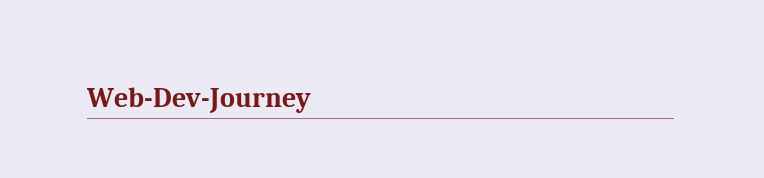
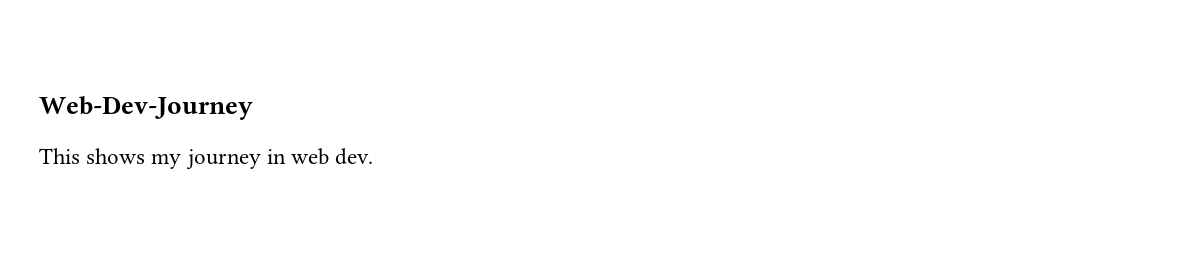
+ This shows my journey in web dev.

